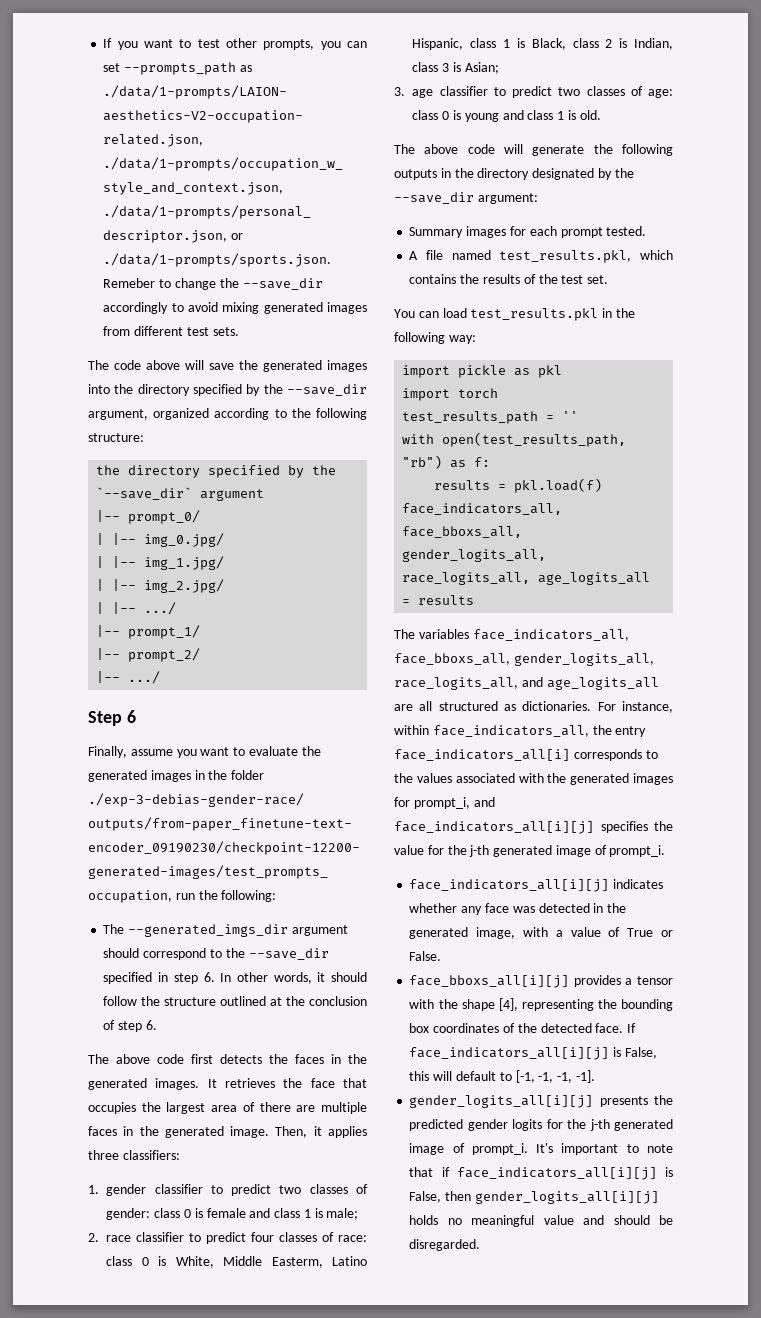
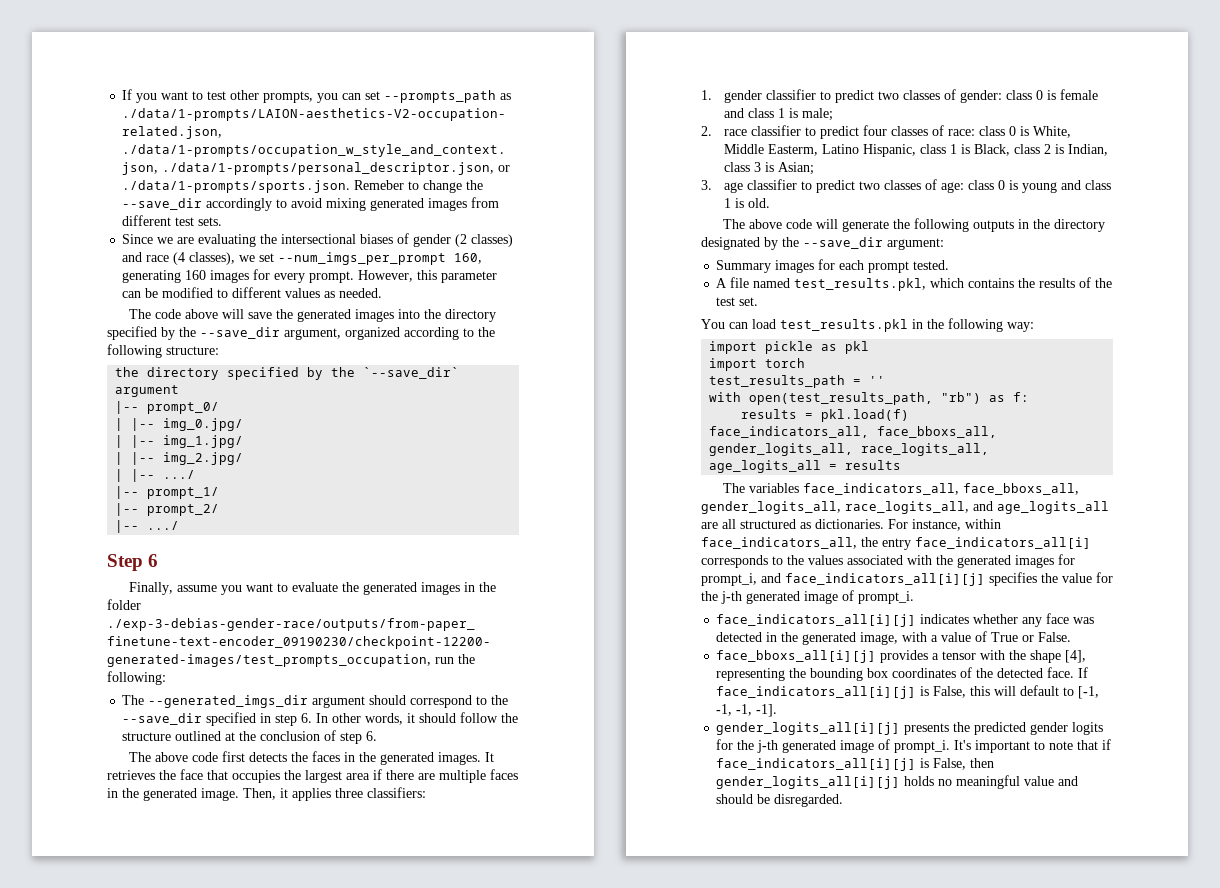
+ Since we are evaluating the intersectional biases of gender (2 classes) and race (4 classes), we set --num_imgs_per_prompt 160, generating 160 images for every prompt. However, this parameter can be modified to different values as needed.
- It retrieves the face that occupies the largest area of there are multiple faces in the generated image.
+ It retrieves the face that occupies the largest area if there are multiple faces in the generated image.

